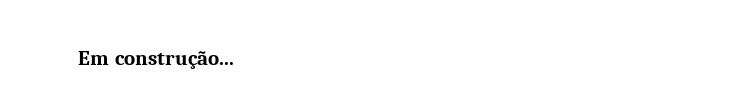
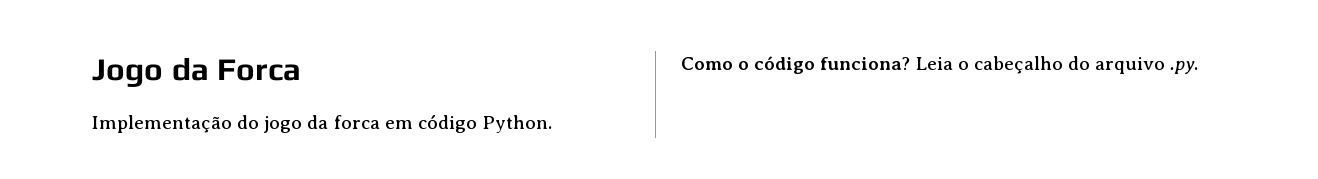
- Em construção...
+ Jogo da Forca
+ Implementação do jogo da forca em código Python.
+ Como o código funciona? Leia o cabeçalho do arquivo .py.

